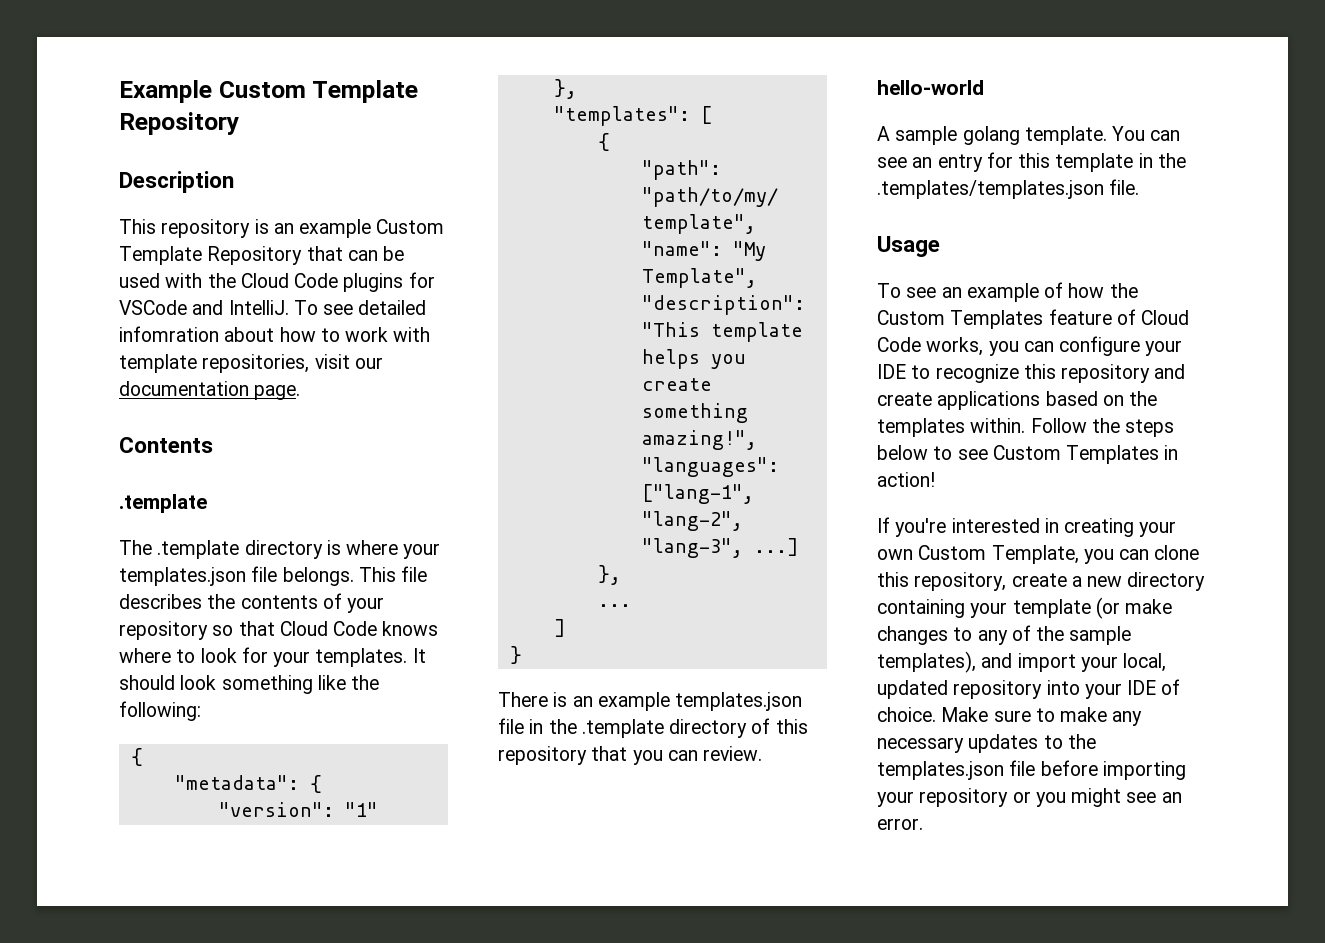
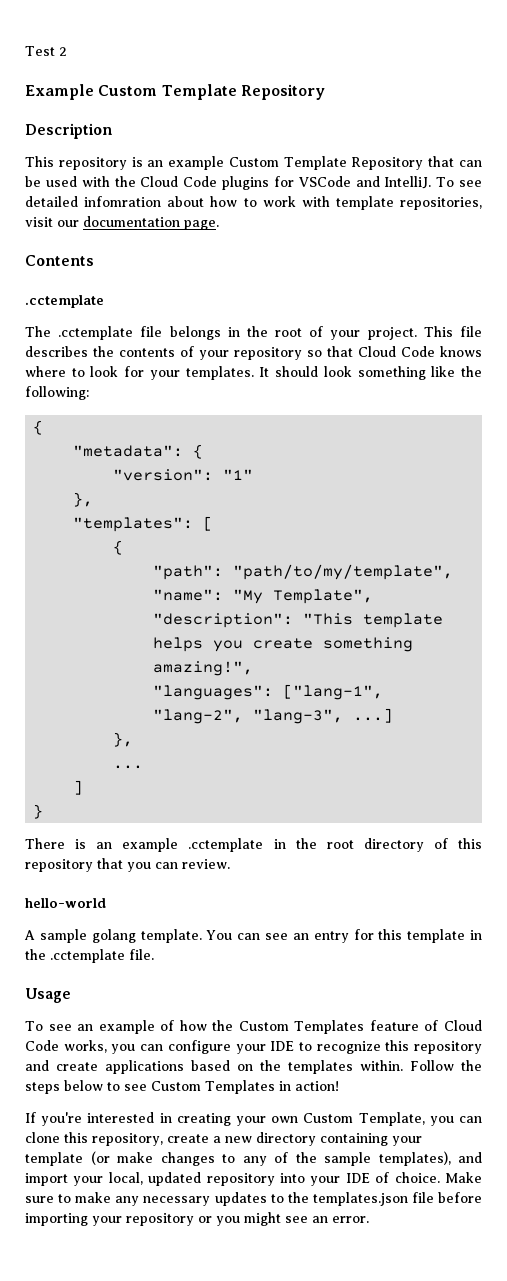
+ Test 2
  Contents
- .template
+ .cctemplate
- The .template directory is where your templates.json file belongs.
+ The .cctemplate file belongs in the root of your project.
- There is an example templates.json file in the .template directory of this repository that you can review.
+ There is an example .cctemplate in the root directory of this repository that you can review.
- You can see an entry for this template in the .templates/templates.json file.
+ You can see an entry for this template in the .cctemplate file.

